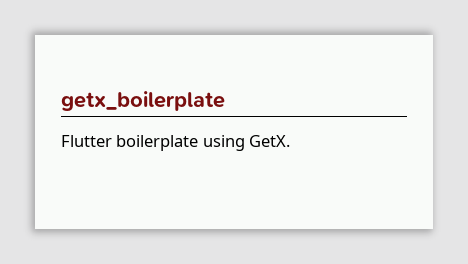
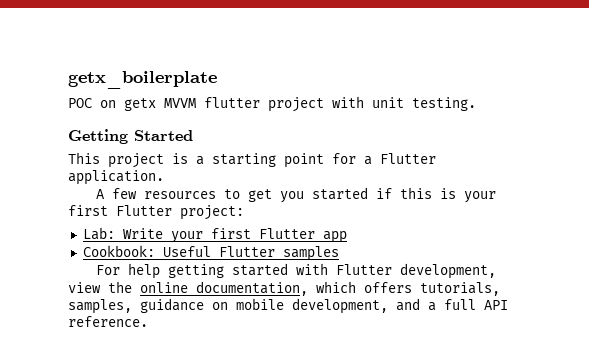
- Flutter boilerplate using GetX.
+ POC on getx MVVM flutter project with unit testing.
+ Getting Started
+ This project is a starting point for a Flutter application.
+ A few resources to get you started if this is your first Flutter project:
+ Lab: Write your first Flutter app
+ Cookbook: Useful Flutter samples
+ For help getting started with Flutter development, view the online documentation, which offers tutorials, samples, guidance on mobile development, and a full API reference.

